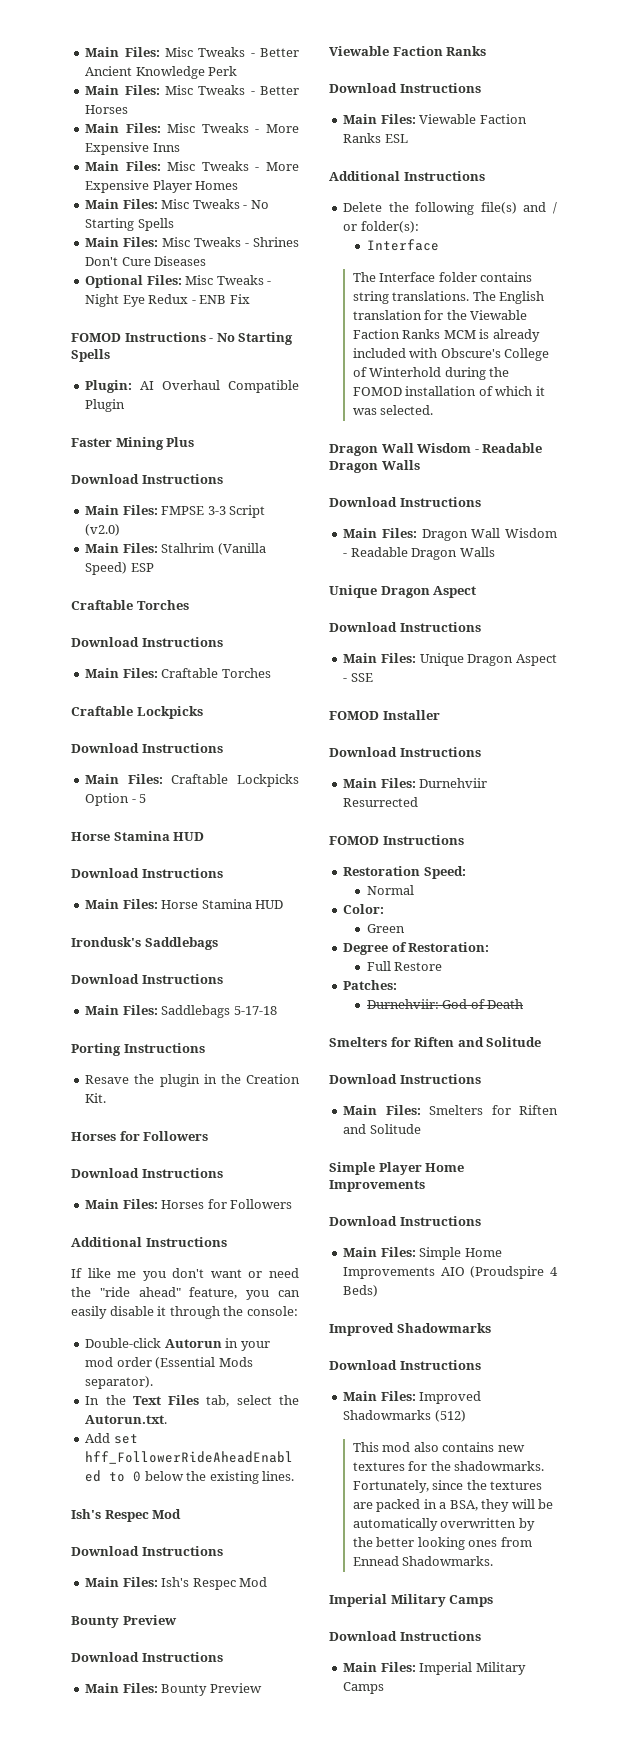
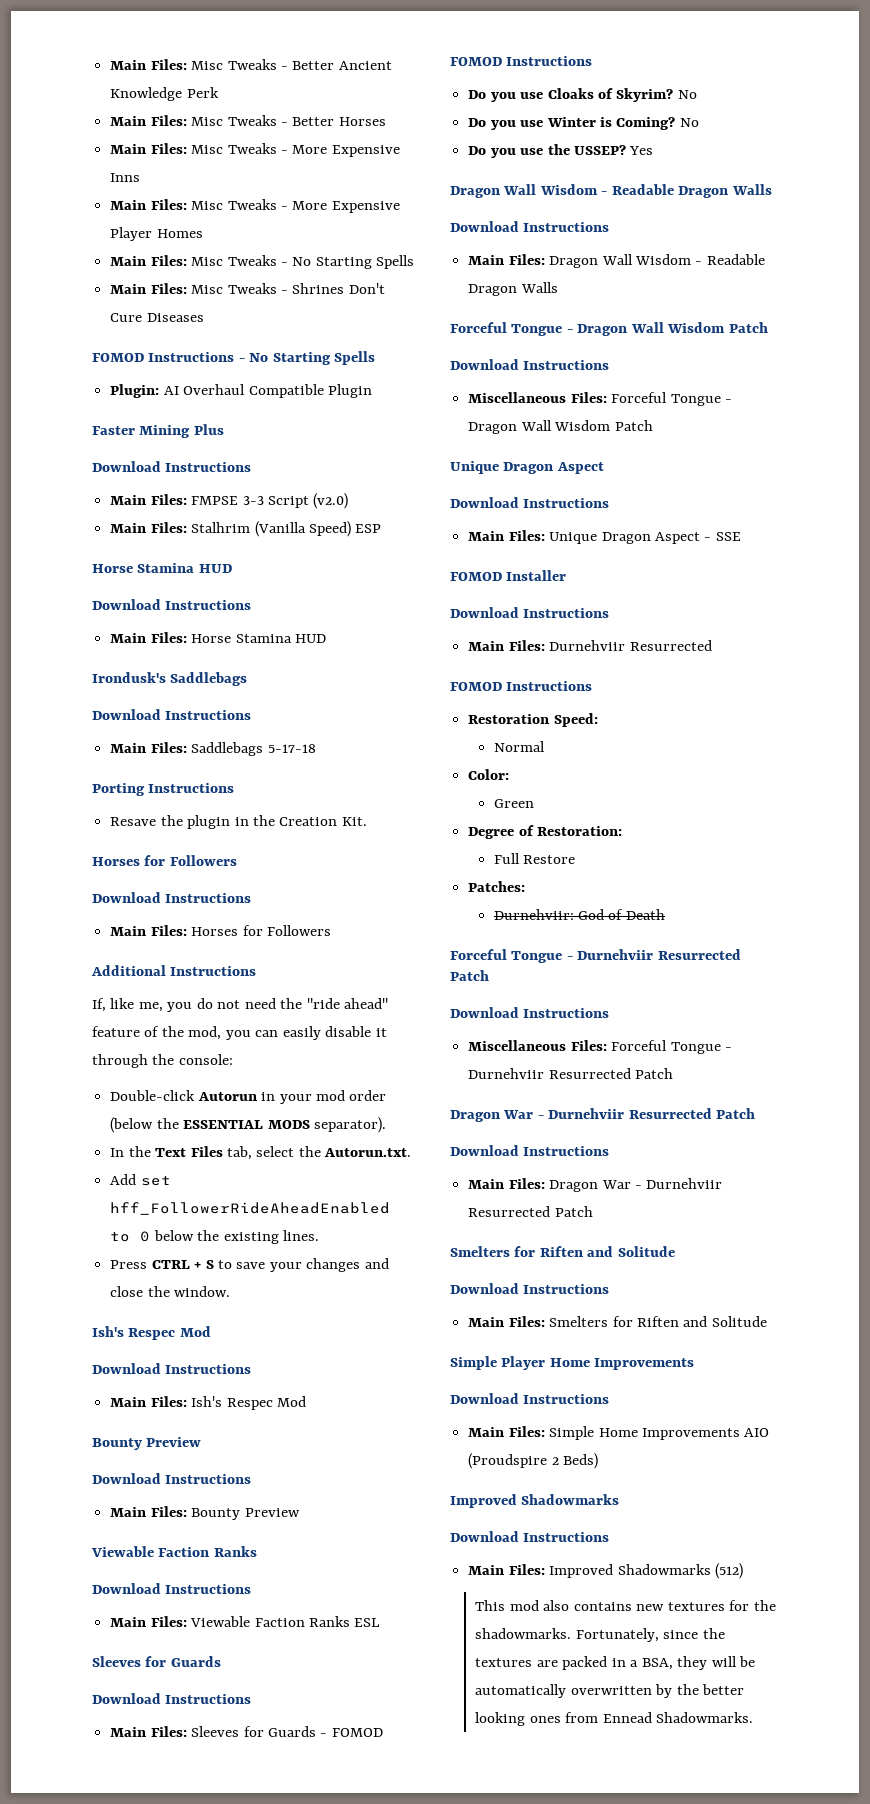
- Optional Files: Misc Tweaks - Night Eye Redux - ENB Fix
  Main Files: Stalhrim (Vanilla Speed) ESP
- Craftable Torches
- Download Instructions
- Main Files: Craftable Torches
- Craftable Lockpicks
- Download Instructions
- Main Files: Craftable Lockpicks Option - 5
- If like me you don't want or need the "ride ahead" feature, you can easily disable it through the console:
+ If, like me, you do not need the "ride ahead" feature of the mod, you can easily disable it through the console:
- Double-click Autorun in your mod order (Essential Mods separator).
+ Double-click Autorun in your mod order (below the ESSENTIAL MODS separator).
+ Press CTRL + S to save your changes and close the window.
  Main Files: Viewable Faction Ranks ESL
- Additional Instructions
- Delete the following file(s) and / or folder(s):
- Interface
- The Interface folder contains string translations. The English translation for the Viewable Faction Ranks MCM is already included with Obscure's College of Winterhold during the FOMOD installation of which it was selected.
+ Sleeves for Guards
+ Download Instructions
+ Main Files: Sleeves for Guards - FOMOD
+ FOMOD Instructions
+ Do you use Cloaks of Skyrim? No
+ Do you use Winter is Coming? No
+ Do you use the USSEP? Yes
  Main Files: Dragon Wall Wisdom - Readable Dragon Walls
+ Forceful Tongue - Dragon Wall Wisdom Patch
+ Download Instructions
+ Miscellaneous Files: Forceful Tongue - Dragon Wall Wisdom Patch
  Durnehviir: God of Death
+ Forceful Tongue - Durnehviir Resurrected Patch
+ Download Instructions
+ Miscellaneous Files: Forceful Tongue - Durnehviir Resurrected Patch
+ Dragon War - Durnehviir Resurrected Patch
+ Download Instructions
+ Main Files: Dragon War - Durnehviir Resurrected Patch
- Main Files: Simple Home Improvements AIO (Proudspire 4 Beds)
+ Main Files: Simple Home Improvements AIO (Proudspire 2 Beds)
  Fortunately, since the textures are packed in a BSA, they will be automatically overwritten by the better looking ones from Ennead Shadowmarks.
- Imperial Military Camps
- Download Instructions
- Main Files: Imperial Military Camps

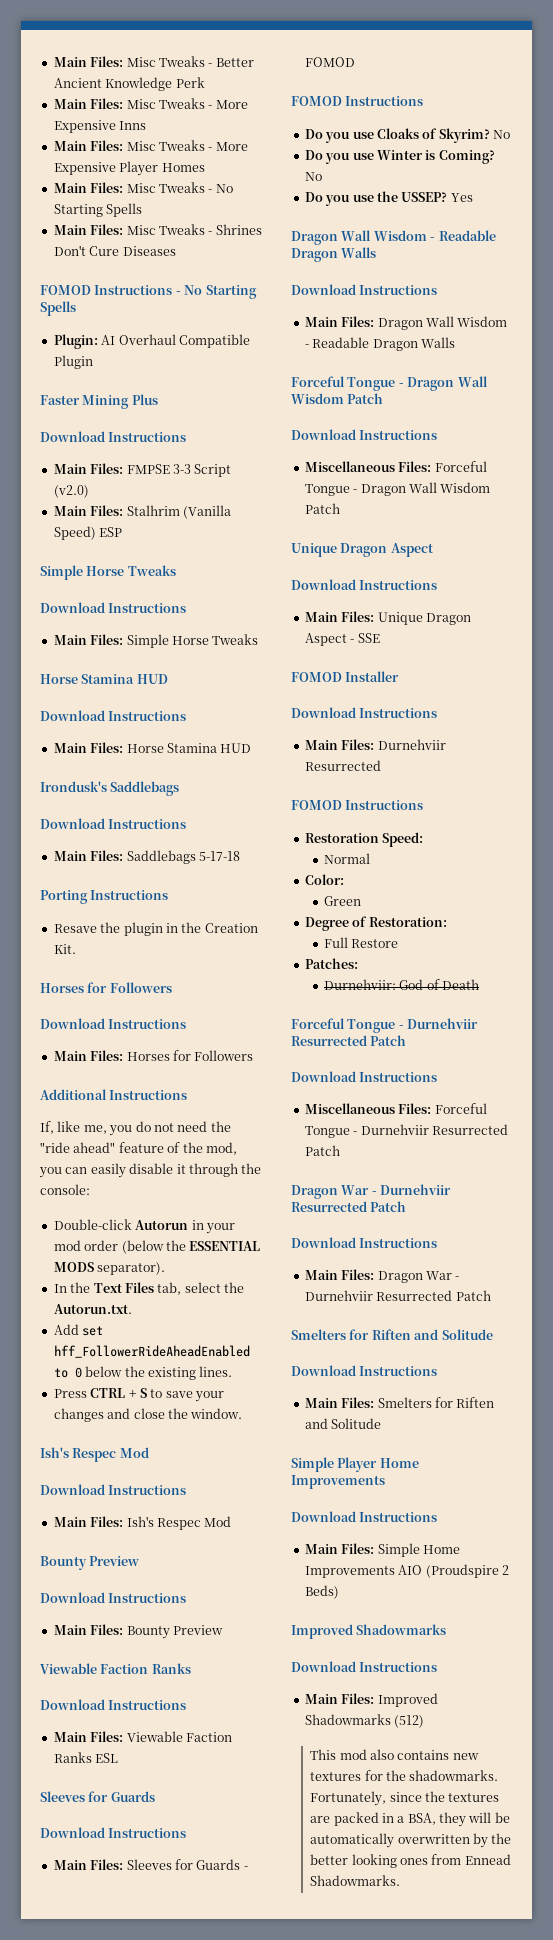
- Main Files: Misc Tweaks - Better Horses
  Main Files: Stalhrim (Vanilla Speed) ESP
+ Simple Horse Tweaks
+ Download Instructions
+ Main Files: Simple Horse Tweaks

